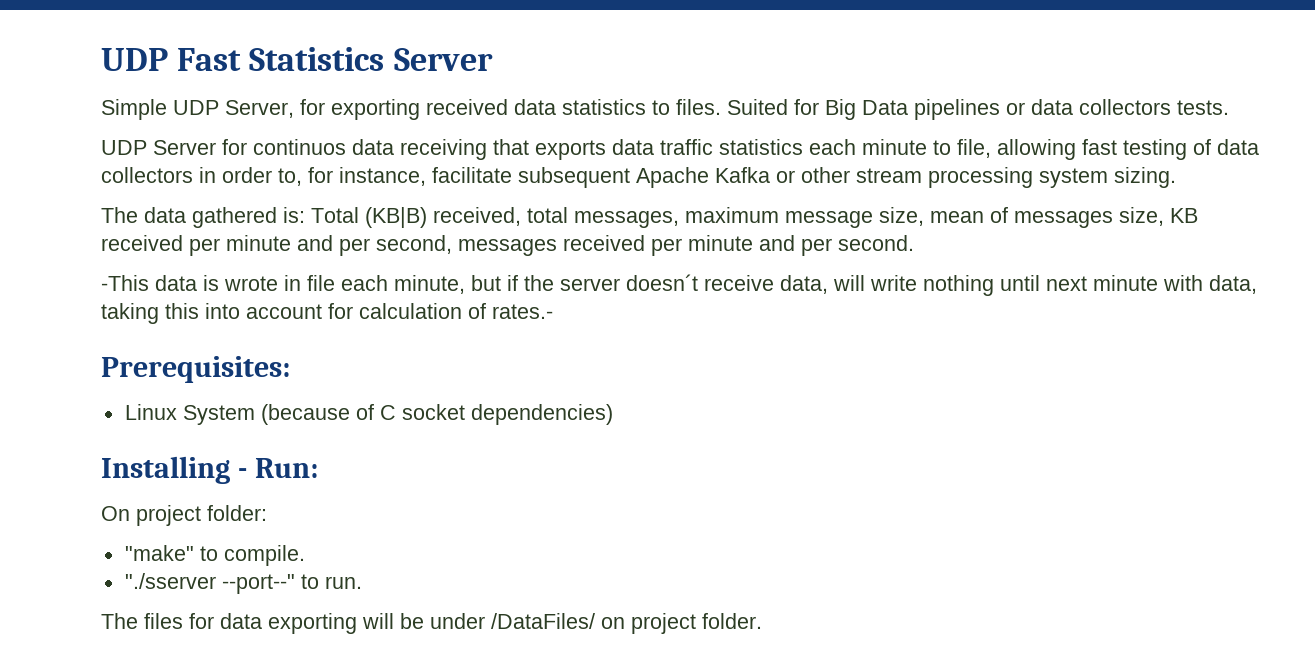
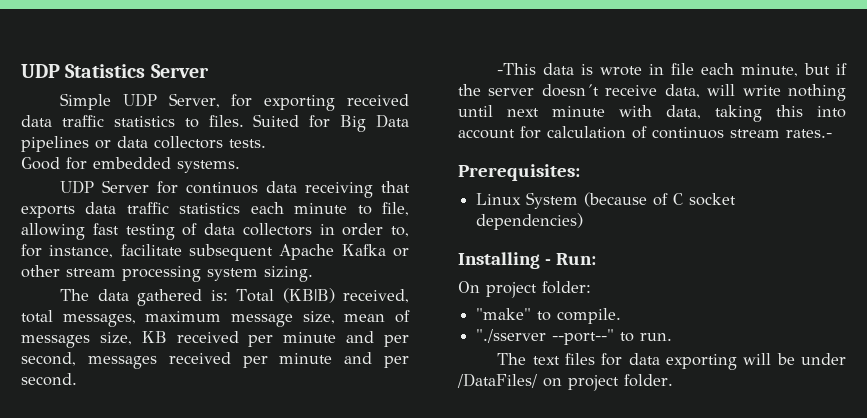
- UDP Fast Statistics Server
+ UDP Statistics Server
- Simple UDP Server, for exporting received data statistics to files.
+ Simple UDP Server, for exporting received data traffic statistics to files.
+ Good for embedded systems.
- -This data is wrote in file each minute, but if the server doesn´t receive data, will write nothing until next minute with data, taking this into account for calculation of rates.-
+ -This data is wrote in file each minute, but if the server doesn´t receive data, will write nothing until next minute with data, taking this into account for calculation of continuos stream rates.-
- The files for data exporting will be under /DataFiles/ on project folder.
+ The text files for data exporting will be under /DataFiles/ on project folder.

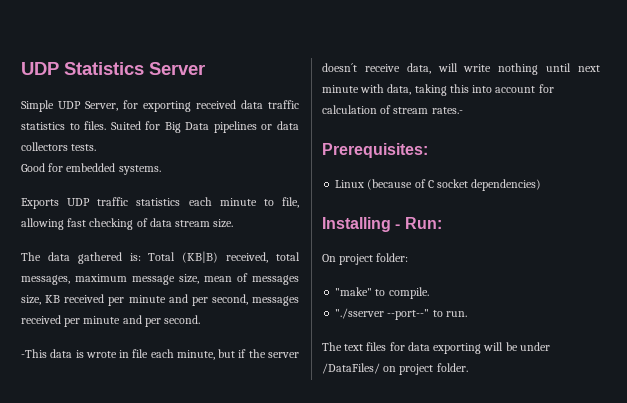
- UDP Server for continuos data receiving that exports data traffic statistics each minute to file, allowing fast testing of data collectors in order to, for instance, facilitate subsequent Apache Kafka or other stream processing system sizing.
+ Exports UDP traffic statistics each minute to file, allowing fast checking of data stream size.
- -This data is wrote in file each minute, but if the server doesn´t receive data, will write nothing until next minute with data, taking this into account for calculation of continuos stream rates.-
+ -This data is wrote in file each minute, but if the server doesn´t receive data, will write nothing until next minute with data, taking this into account for calculation of stream rates.-
- Linux System (because of C socket dependencies)
+ Linux (because of C socket dependencies)

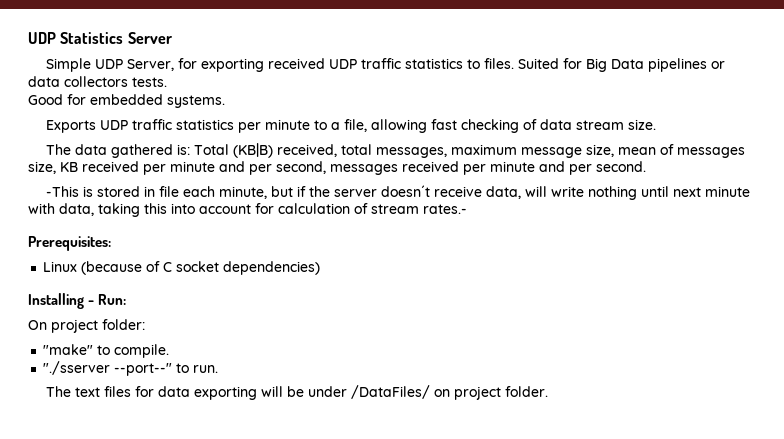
- Simple UDP Server, for exporting received data traffic statistics to files.
+ Simple UDP Server, for exporting received UDP traffic statistics to files.
- Exports UDP traffic statistics each minute to file, allowing fast checking of data stream size.
+ Exports UDP traffic statistics per minute to a file, allowing fast checking of data stream size.
- -This data is wrote in file each minute, but if the server doesn´t receive data, will write nothing until next minute with data, taking this into account for calculation of stream rates.-
+ -This is stored in file each minute, but if the server doesn´t receive data, will write nothing until next minute with data, taking this into account for calculation of stream rates.-

